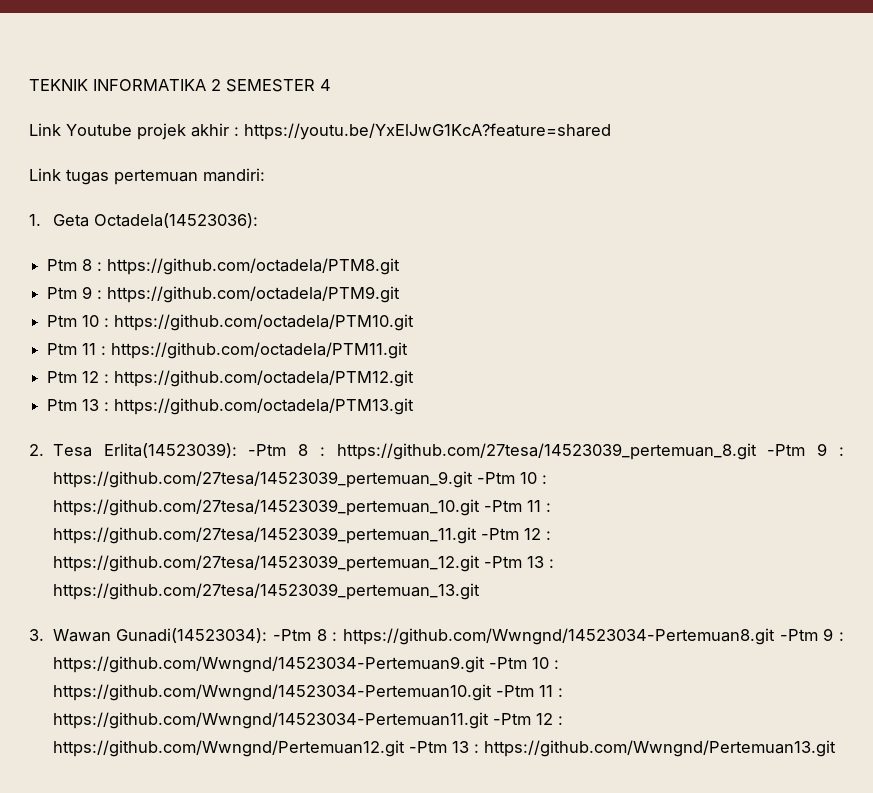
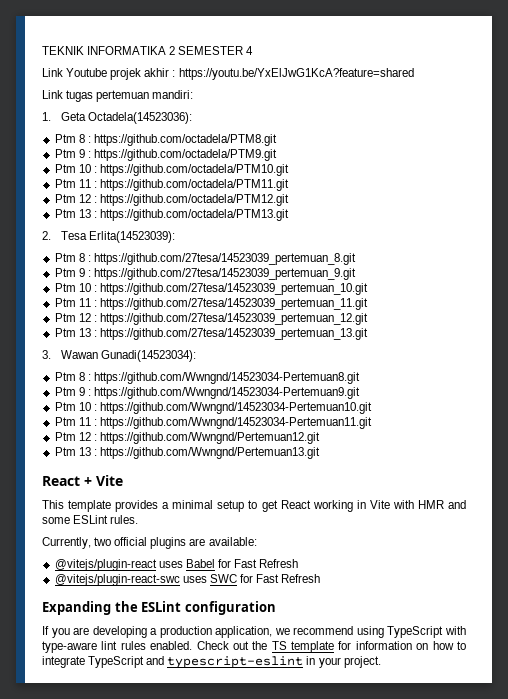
- 2. Tesa Erlita(14523039): -Ptm 8 : https://github.com/27tesa/14523039_pertemuan_8.git -Ptm 9 : https://github.com/27tesa/14523039_pertemuan_9.git -Ptm 10 : https://github.com/27tesa/14523039_pertemuan_10.git -Ptm 11 : https://github.com/27tesa/14523039_pertemuan_11.git -Ptm 12 : https://github.com/27tesa/14523039_pertemuan_12.git -Ptm 13 : https://github.com/27tesa/14523039_pertemuan_13.git
+ 2. Tesa Erlita(14523039):
+ Ptm 8 : https://github.com/27tesa/14523039_pertemuan_8.git
+ Ptm 9 : https://github.com/27tesa/14523039_pertemuan_9.git
+ Ptm 10 : https://github.com/27tesa/14523039_pertemuan_10.git
+ Ptm 11 : https://github.com/27tesa/14523039_pertemuan_11.git
+ Ptm 12 : https://github.com/27tesa/14523039_pertemuan_12.git
+ Ptm 13 : https://github.com/27tesa/14523039_pertemuan_13.git
- 3. Wawan Gunadi(14523034): -Ptm 8 : https://github.com/Wwngnd/14523034-Pertemuan8.git -Ptm 9 : https://github.com/Wwngnd/14523034-Pertemuan9.git -Ptm 10 : https://github.com/Wwngnd/14523034-Pertemuan10.git -Ptm 11 : https://github.com/Wwngnd/14523034-Pertemuan11.git -Ptm 12 : https://github.com/Wwngnd/Pertemuan12.git -Ptm 13 : https://github.com/Wwngnd/Pertemuan13.git
+ 3. Wawan Gunadi(14523034):
+ Ptm 8 : https://github.com/Wwngnd/14523034-Pertemuan8.git
+ Ptm 9 : https://github.com/Wwngnd/14523034-Pertemuan9.git
+ Ptm 10 : https://github.com/Wwngnd/14523034-Pertemuan10.git
+ Ptm 11 : https://github.com/Wwngnd/14523034-Pertemuan11.git
+ Ptm 12 : https://github.com/Wwngnd/Pertemuan12.git
+ Ptm 13 : https://github.com/Wwngnd/Pertemuan13.git
+ React + Vite
+ This template provides a minimal setup to get React working in Vite with HMR and some ESLint rules.
+ Currently, two official plugins are available:
+ @vitejs/plugin-react uses Babel for Fast Refresh
+ @vitejs/plugin-react-swc uses SWC for Fast Refresh
+ Expanding the ESLint configuration
+ If you are developing a production application, we recommend using TypeScript with type-aware lint rules enabled. Check out the TS template for information on how to integrate TypeScript and typescript-eslint in your project.

